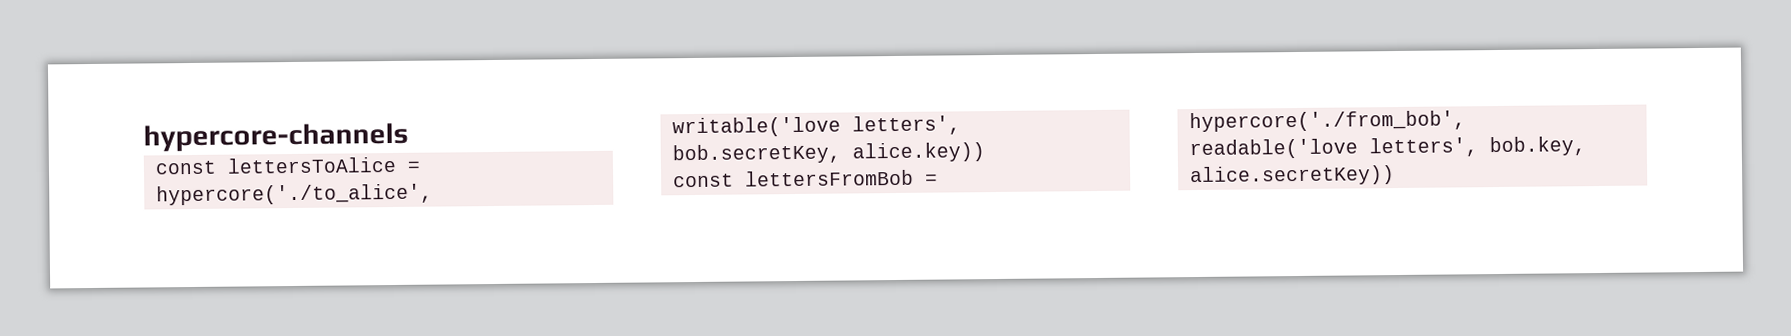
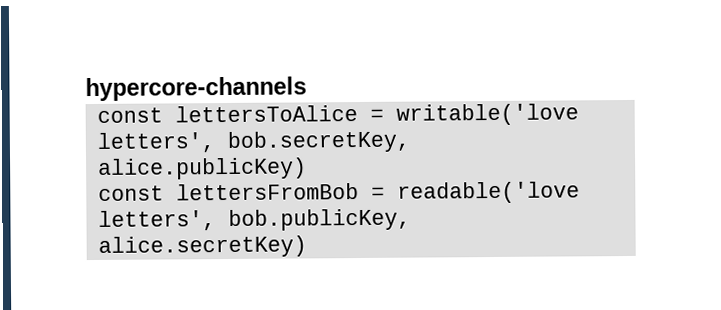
- const lettersToAlice = hypercore('./to_alice', writable('love letters', bob.secretKey, alice.key))
+ const lettersToAlice = writable('love letters', bob.secretKey, alice.publicKey)
- const lettersFromBob = hypercore('./from_bob', readable('love letters', bob.key, alice.secretKey))
+ const lettersFromBob = readable('love letters', bob.publicKey, alice.secretKey)

